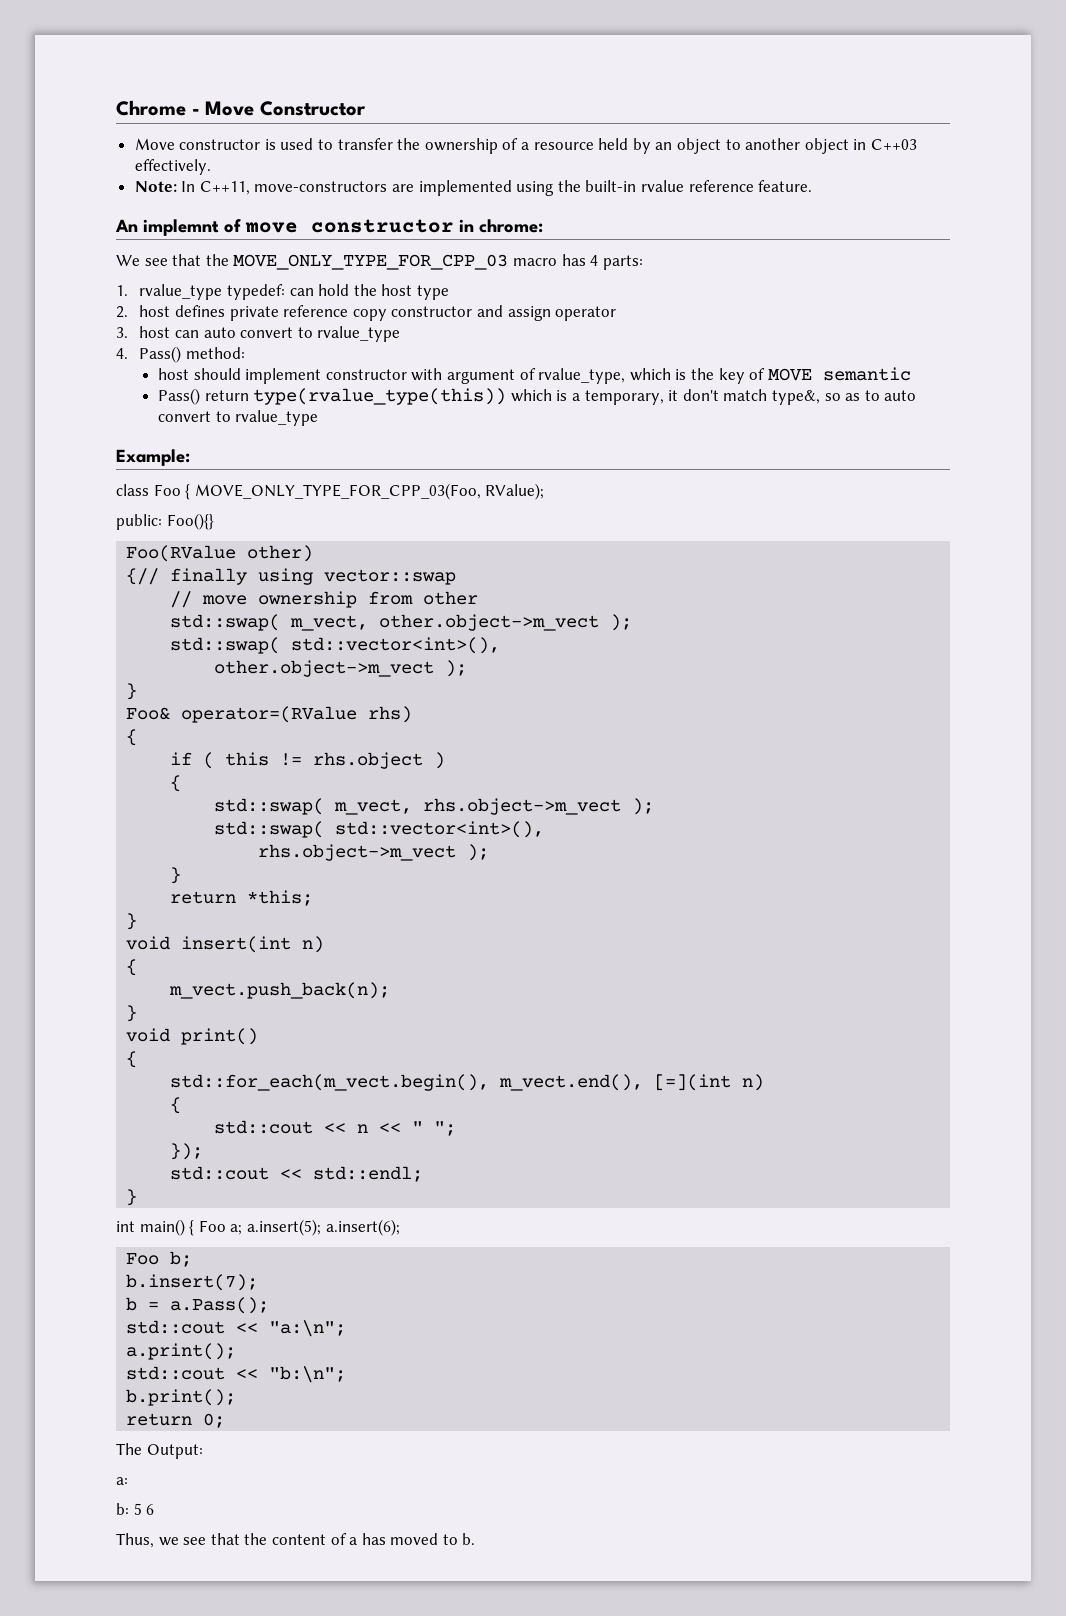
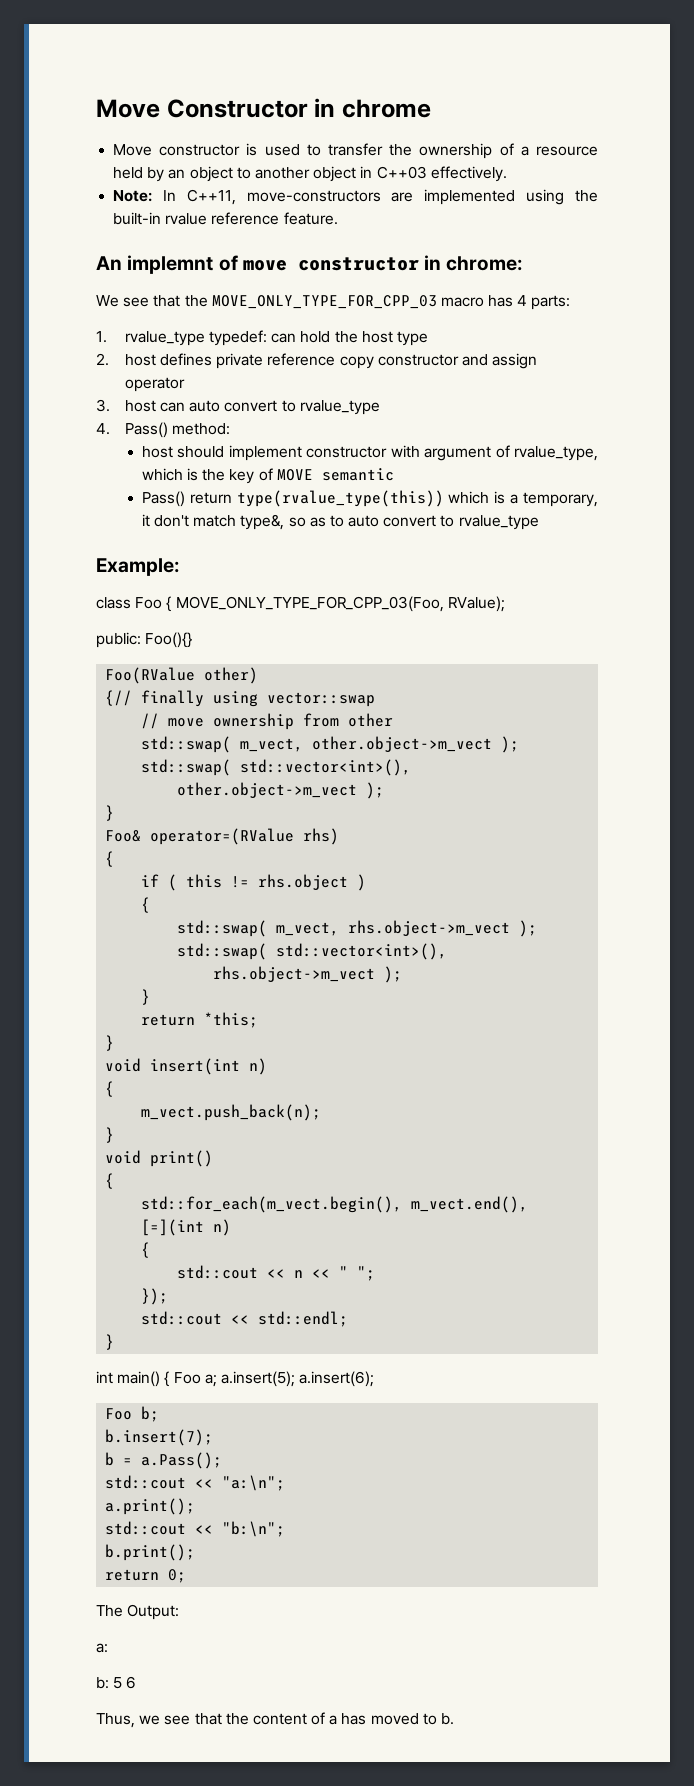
- Chrome - Move Constructor
+ Move Constructor in chrome

